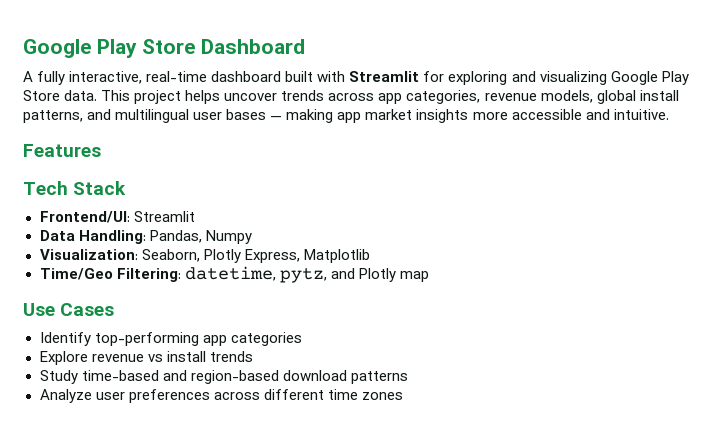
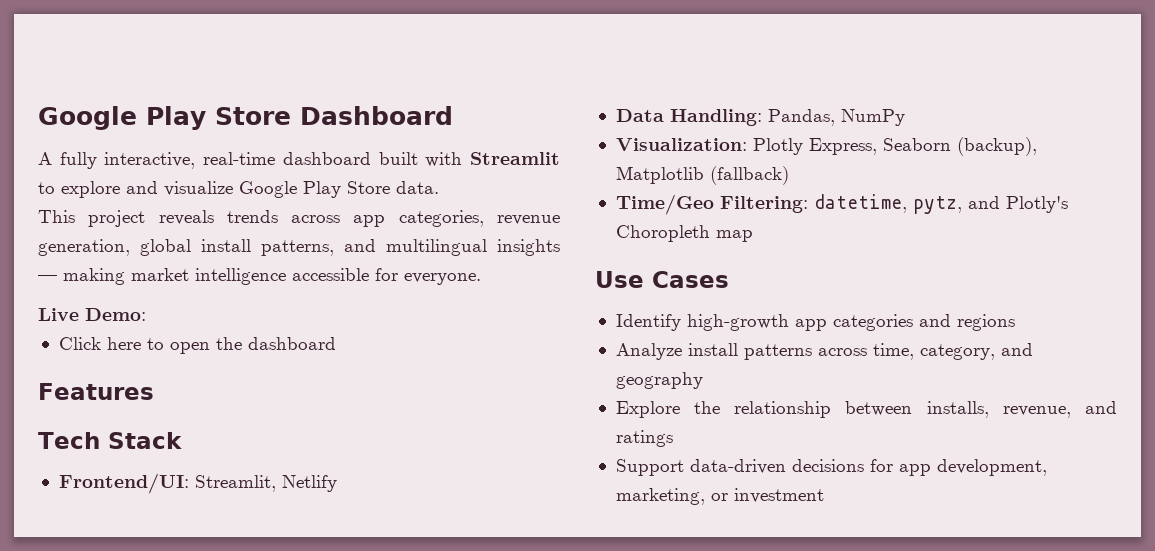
- A fully interactive, real-time dashboard built with Streamlit for exploring and visualizing Google Play Store data. This project helps uncover trends across app categories, revenue models, global install patterns, and multilingual user bases — making app market insights more accessible and intuitive.
+ A fully interactive, real-time dashboard built with Streamlit to explore and visualize Google Play Store data.
+ This project reveals trends across app categories, revenue generation, global install patterns, and multilingual insights — making market intelligence accessible for everyone.
+ Live Demo:
+ Click here to open the dashboard
- Frontend/UI: Streamlit
+ Frontend/UI: Streamlit, Netlify
- Data Handling: Pandas, Numpy
+ Data Handling: Pandas, NumPy
- Visualization: Seaborn, Plotly Express, Matplotlib
+ Visualization: Plotly Express, Seaborn (backup), Matplotlib (fallback)
- Time/Geo Filtering: datetime, pytz, and Plotly map
+ Time/Geo Filtering: datetime, pytz, and Plotly's Choropleth map
- Identify top-performing app categories
- Explore revenue vs install trends
- Study time-based and region-based download patterns
- Analyze user preferences across different time zones
+ Identify high-growth app categories and regions
+ Analyze install patterns across time, category, and geography
+ Explore the relationship between installs, revenue, and ratings
+ Support data-driven decisions for app development, marketing, or investment

